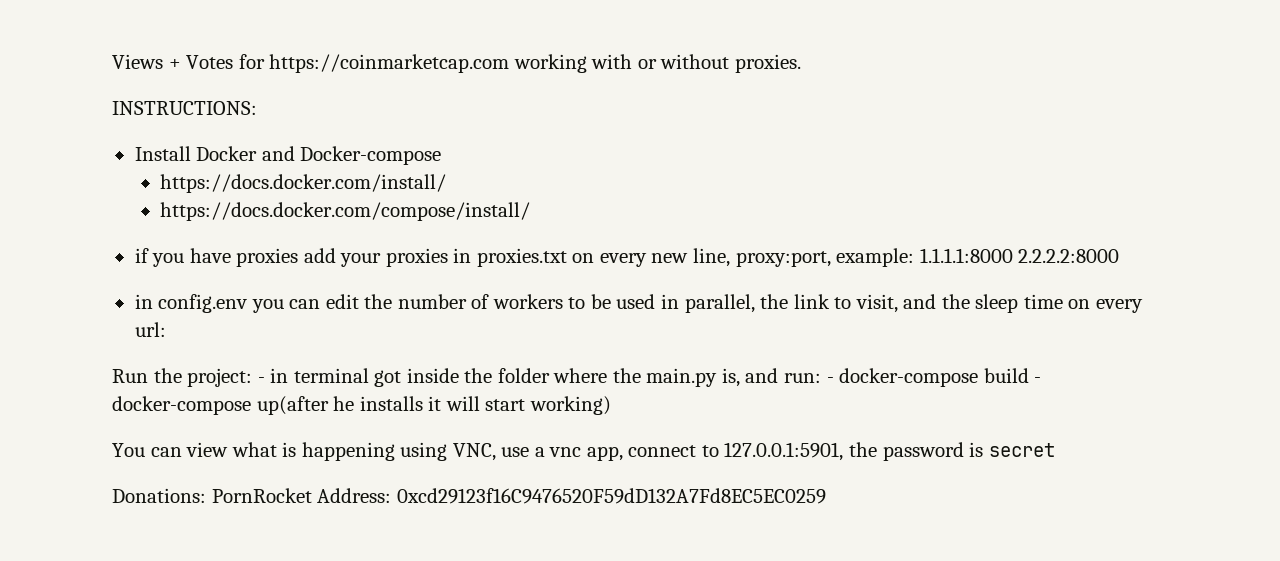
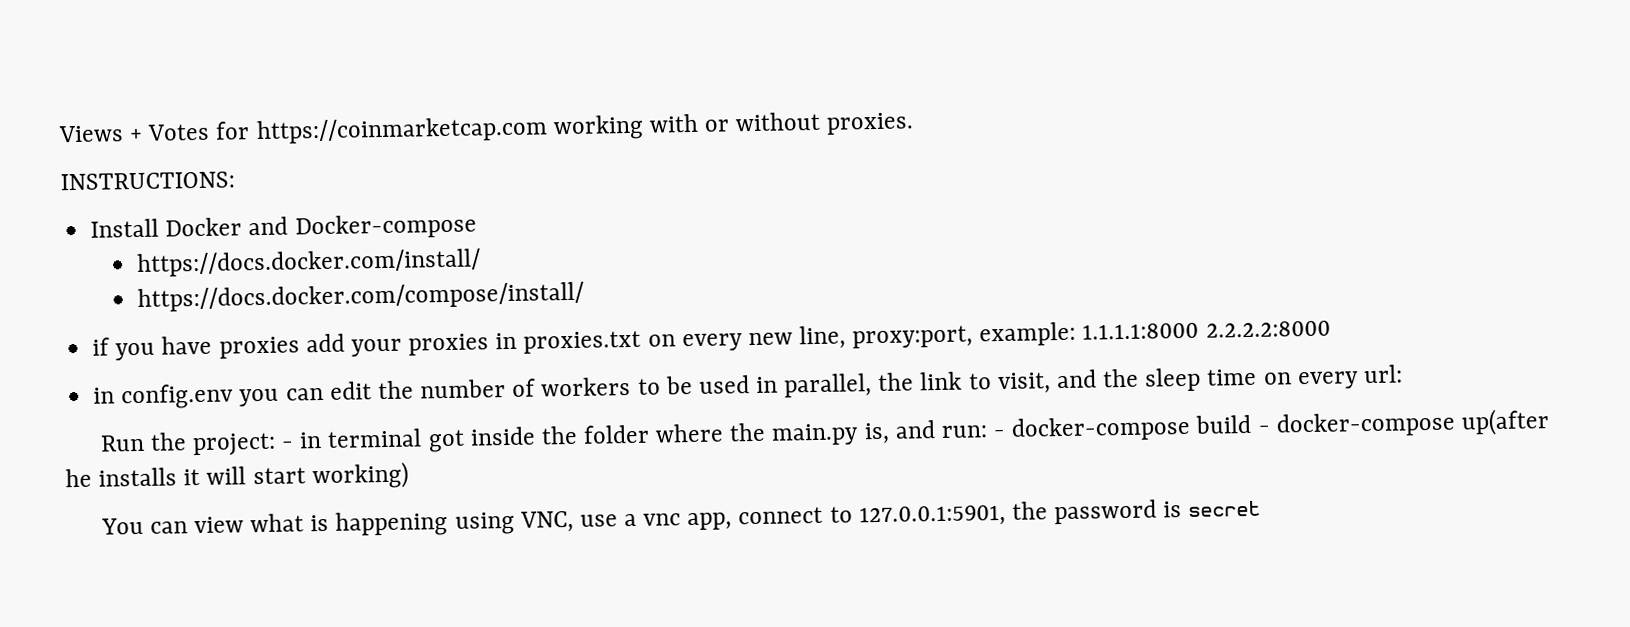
- Donations: PornRocket Address: 0xcd29123f16C9476520F59dD132A7Fd8EC5EC0259

